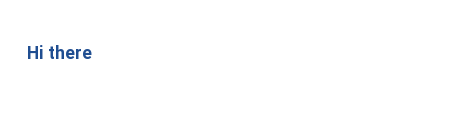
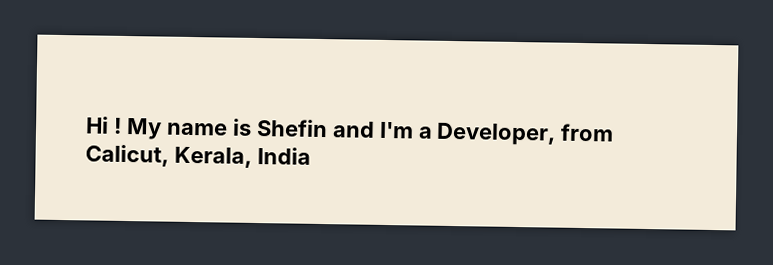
- Hi there
+ Hi ! My name is Shefin and I'm a Developer, from Calicut, Kerala, India

